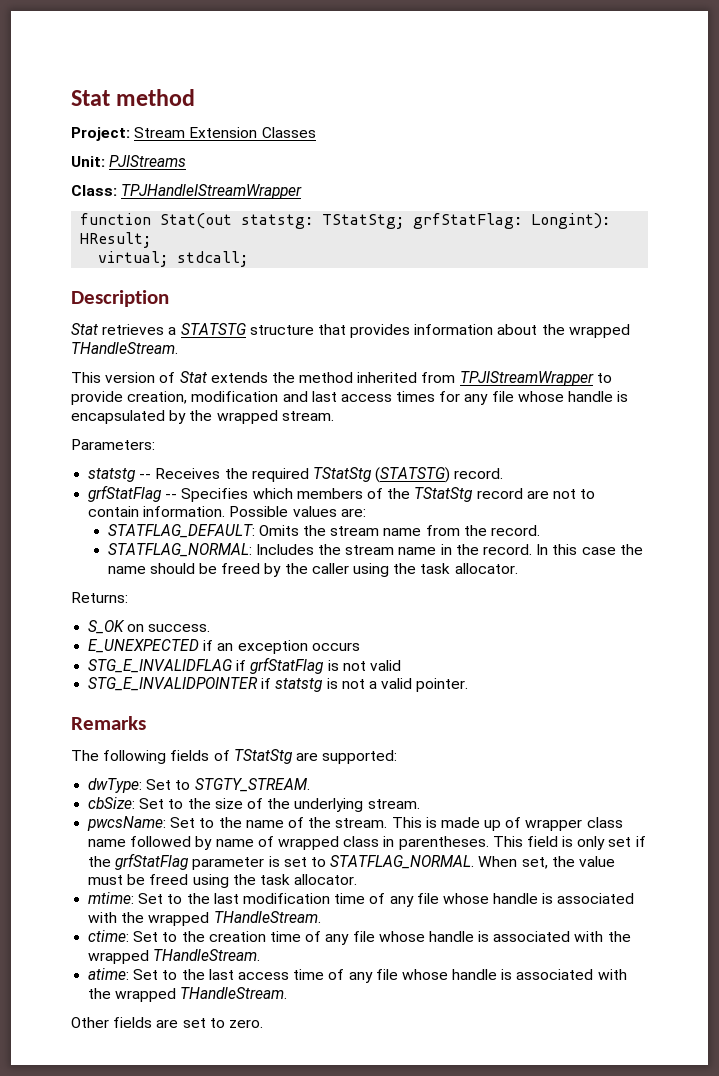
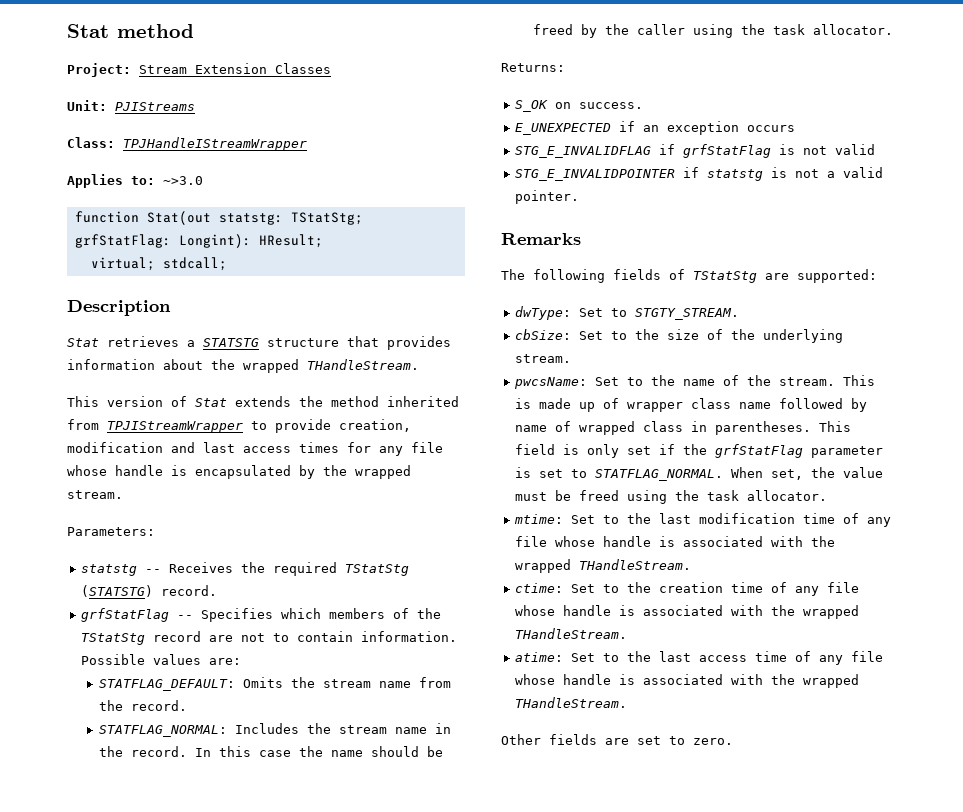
+ Applies to: ~>3.0

